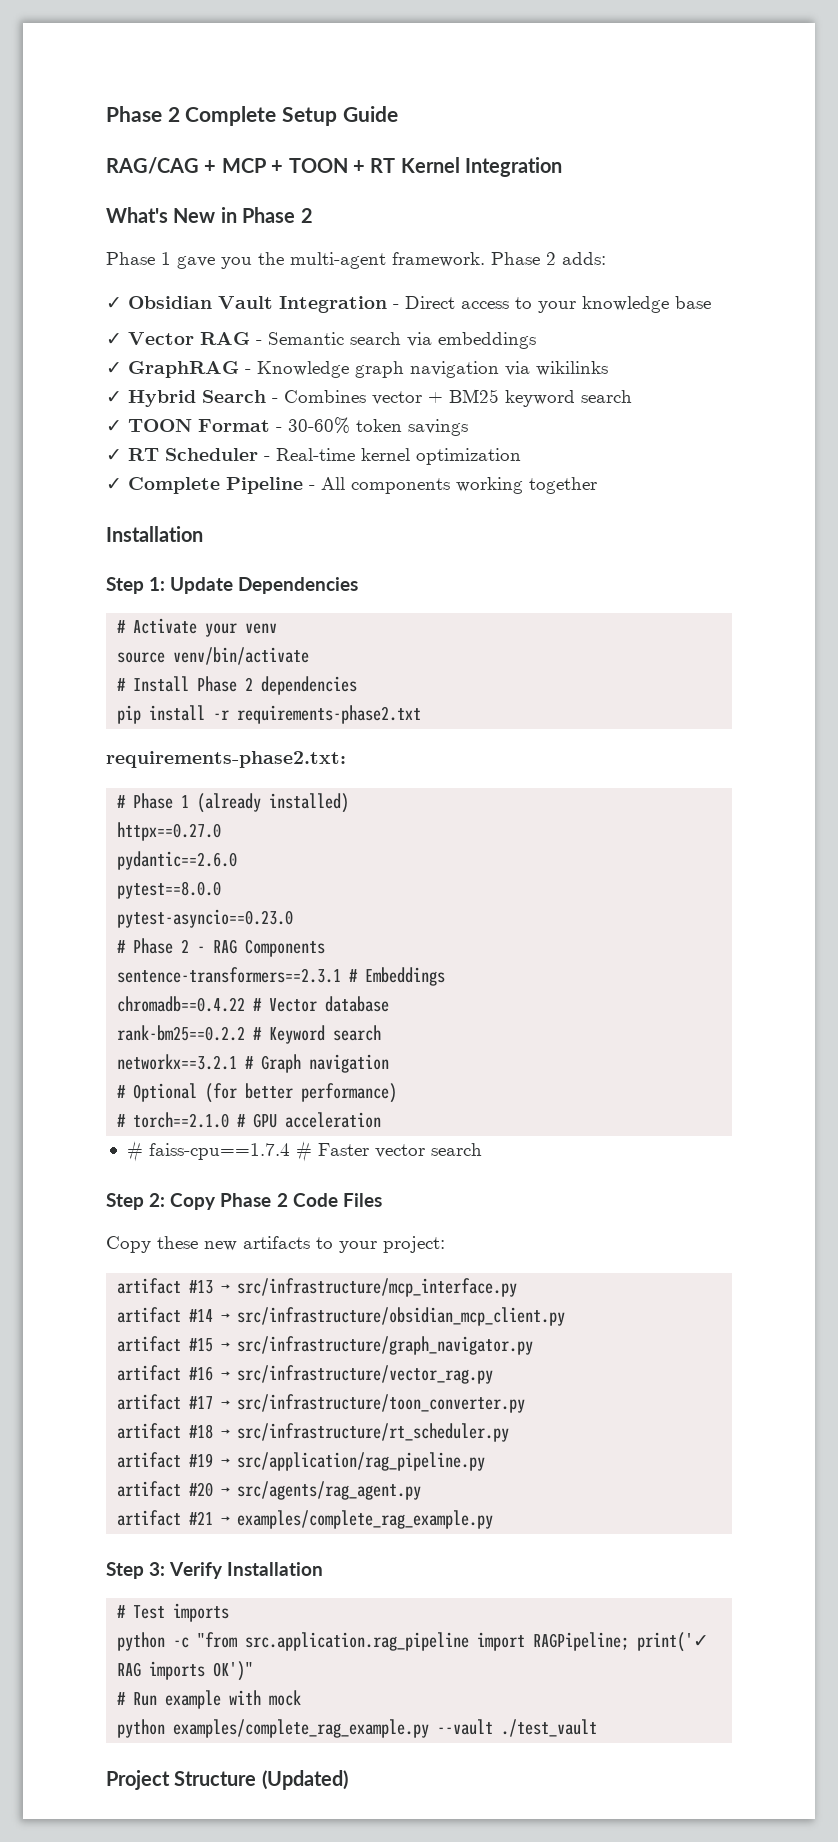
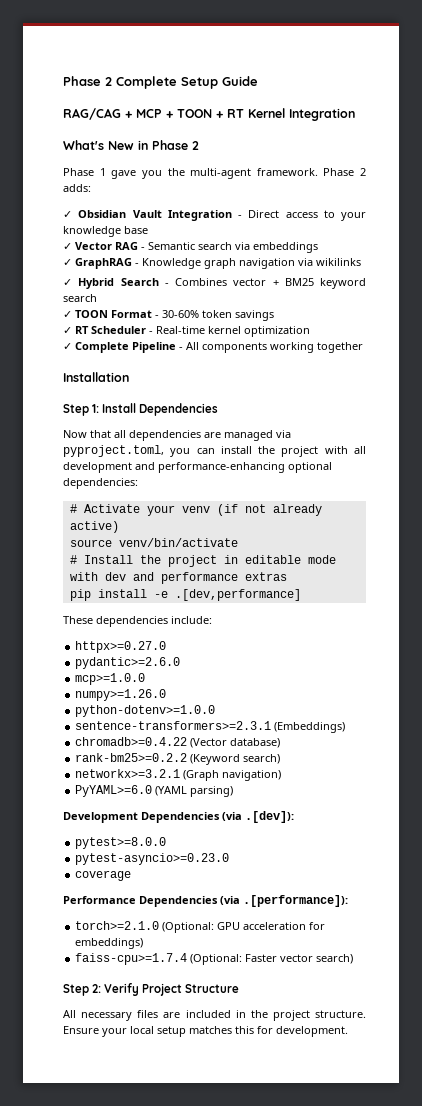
- Step 1: Update Dependencies
+ Step 1: Install Dependencies
+ Now that all dependencies are managed via pyproject.toml, you can install the project with all development and performance-enhancing optional dependencies:
- # Activate your venv
+ # Activate your venv (if not already active)
- # Install Phase 2 dependencies
- pip install -r requirements-phase2.txt
- requirements-phase2.txt:
- # Phase 1 (already installed)
- httpx==0.27.0
- pydantic==2.6.0
- pytest==8.0.0
- pytest-asyncio==0.23.0
- # Phase 2 - RAG Components
- sentence-transformers==2.3.1 # Embeddings
- chromadb==0.4.22 # Vector database
- rank-bm25==0.2.2 # Keyword search
- networkx==3.2.1 # Graph navigation
- # Optional (for better performance)
- # torch==2.1.0 # GPU acceleration
- # faiss-cpu==1.7.4 # Faster vector search
+ # Install the project in editable mode with dev and performance extras
+ pip install -e .[dev,performance]
+ These dependencies include:
+ httpx>=0.27.0
+ pydantic>=2.6.0
+ mcp>=1.0.0
+ numpy>=1.26.0
+ python-dotenv>=1.0.0
+ sentence-transformers>=2.3.1 (Embeddings)
+ chromadb>=0.4.22 (Vector database)
+ rank-bm25>=0.2.2 (Keyword search)
+ networkx>=3.2.1 (Graph navigation)
+ PyYAML>=6.0 (YAML parsing)
+ Development Dependencies (via .[dev]):
+ pytest>=8.0.0
+ pytest-asyncio>=0.23.0
+ coverage
+ Performance Dependencies (via .[performance]):
+ torch>=2.1.0 (Optional: GPU acceleration for embeddings)
+ faiss-cpu>=1.7.4 (Optional: Faster vector search)
- Step 2: Copy Phase 2 Code Files
- Copy these new artifacts to your project:
- artifact #13 → src/infrastructure/mcp_interface.py
- artifact #14 → src/infrastructure/obsidian_mcp_client.py
- artifact #15 → src/infrastructure/graph_navigator.py
- artifact #16 → src/infrastructure/vector_rag.py
- artifact #17 → src/infrastructure/toon_converter.py
- artifact #18 → src/infrastructure/rt_scheduler.py
- artifact #19 → src/application/rag_pipeline.py
- artifact #20 → src/agents/rag_agent.py
- artifact #21 → examples/complete_rag_example.py
- Step 3: Verify Installation
- # Test imports
- python -c "from src.application.rag_pipeline import RAGPipeline; print('✓ RAG imports OK')"
- # Run example with mock
- python examples/complete_rag_example.py --vault ./test_vault
- Project Structure (Updated)
+ Step 2: Verify Project Structure
+ All necessary files are included in the project structure. Ensure your local setup matches this for development.

